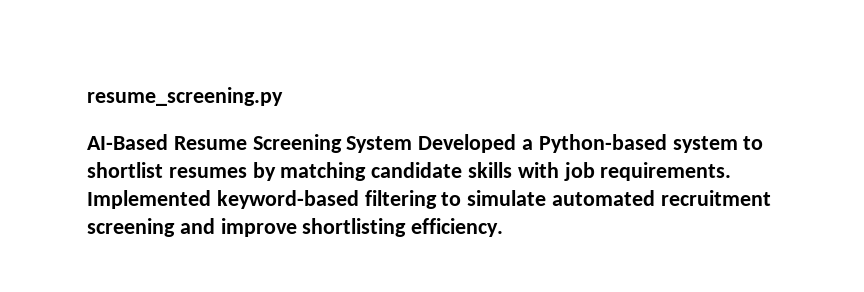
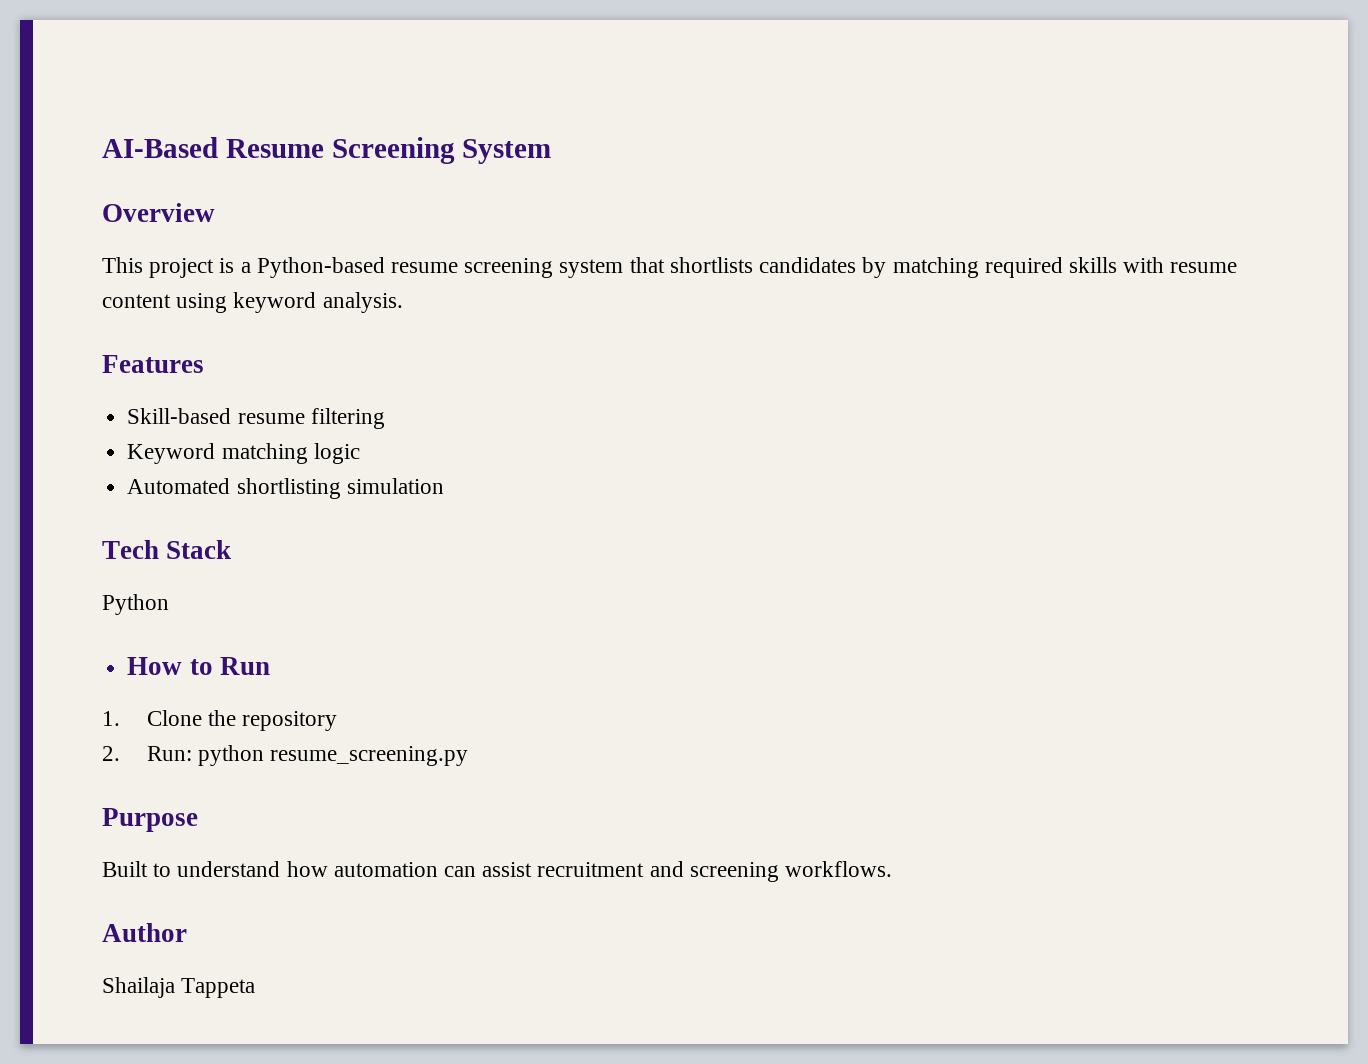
- resume_screening.py
- AI-Based Resume Screening System Developed a Python-based system to shortlist resumes by matching candidate skills with job requirements. Implemented keyword-based filtering to simulate automated recruitment screening and improve shortlisting efficiency.
+ AI-Based Resume Screening System
+ Overview
+ This project is a Python-based resume screening system that shortlists candidates by matching required skills with resume content using keyword analysis.
+ Features
+ Skill-based resume filtering
+ Keyword matching logic
+ Automated shortlisting simulation
+ Tech Stack
+ Python
+ How to Run
+ 1. Clone the repository
+ 2. Run: python resume_screening.py
+ Purpose
+ Built to understand how automation can assist recruitment and screening workflows.
+ Author
+ Shailaja Tappeta

